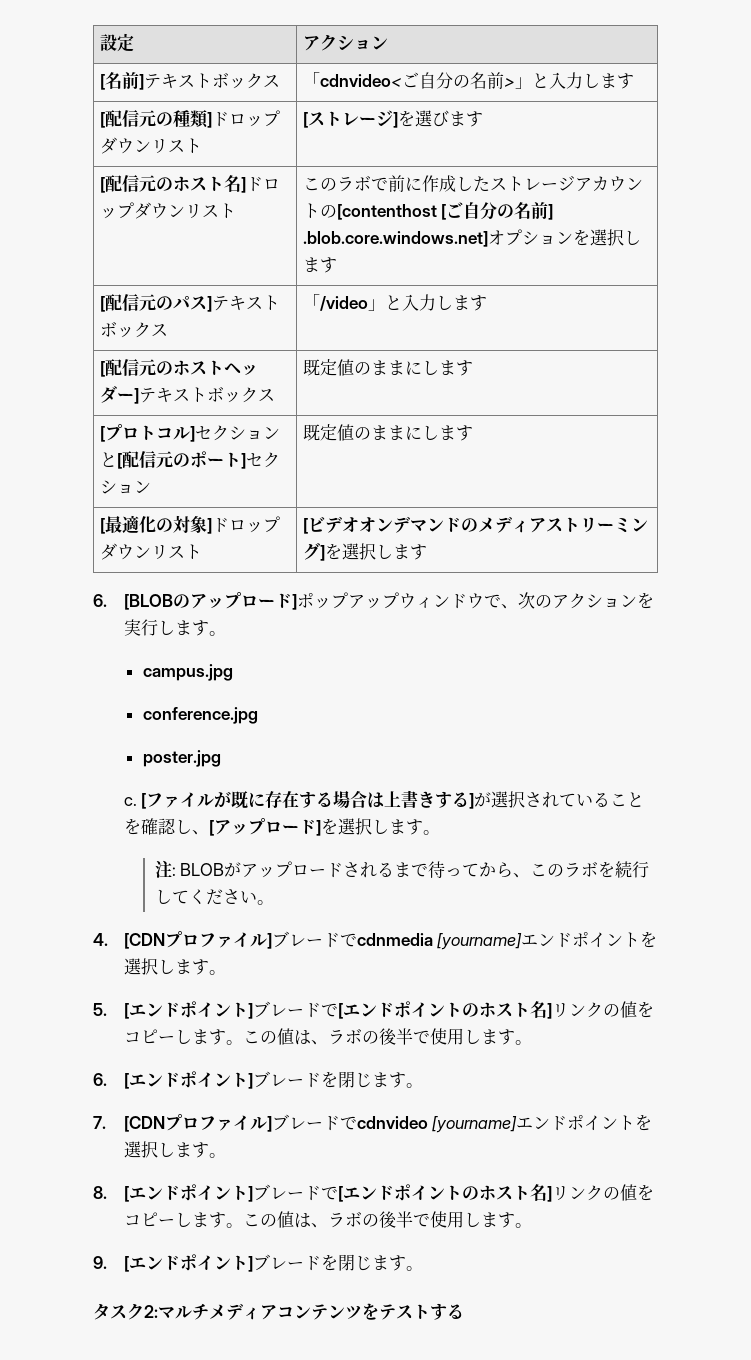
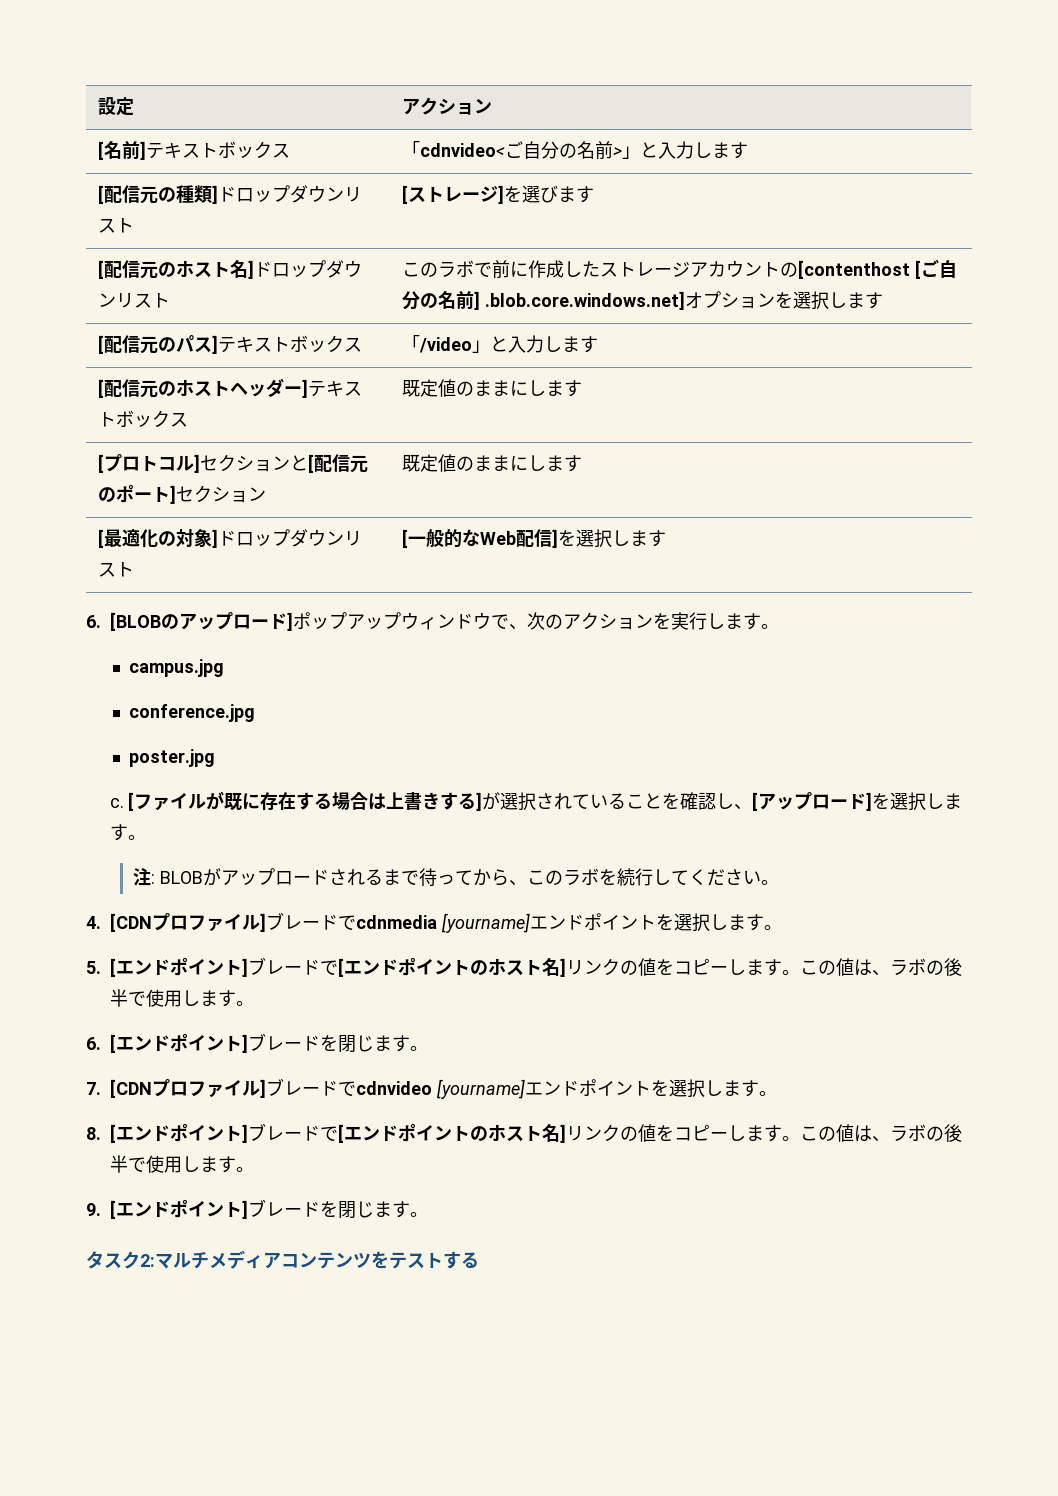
- [最適化の対象]ドロップダウンリスト | [ビデオオンデマンドのメディアストリーミング]を選択します
+ [最適化の対象]ドロップダウンリスト | [一般的なWeb配信]を選択します

